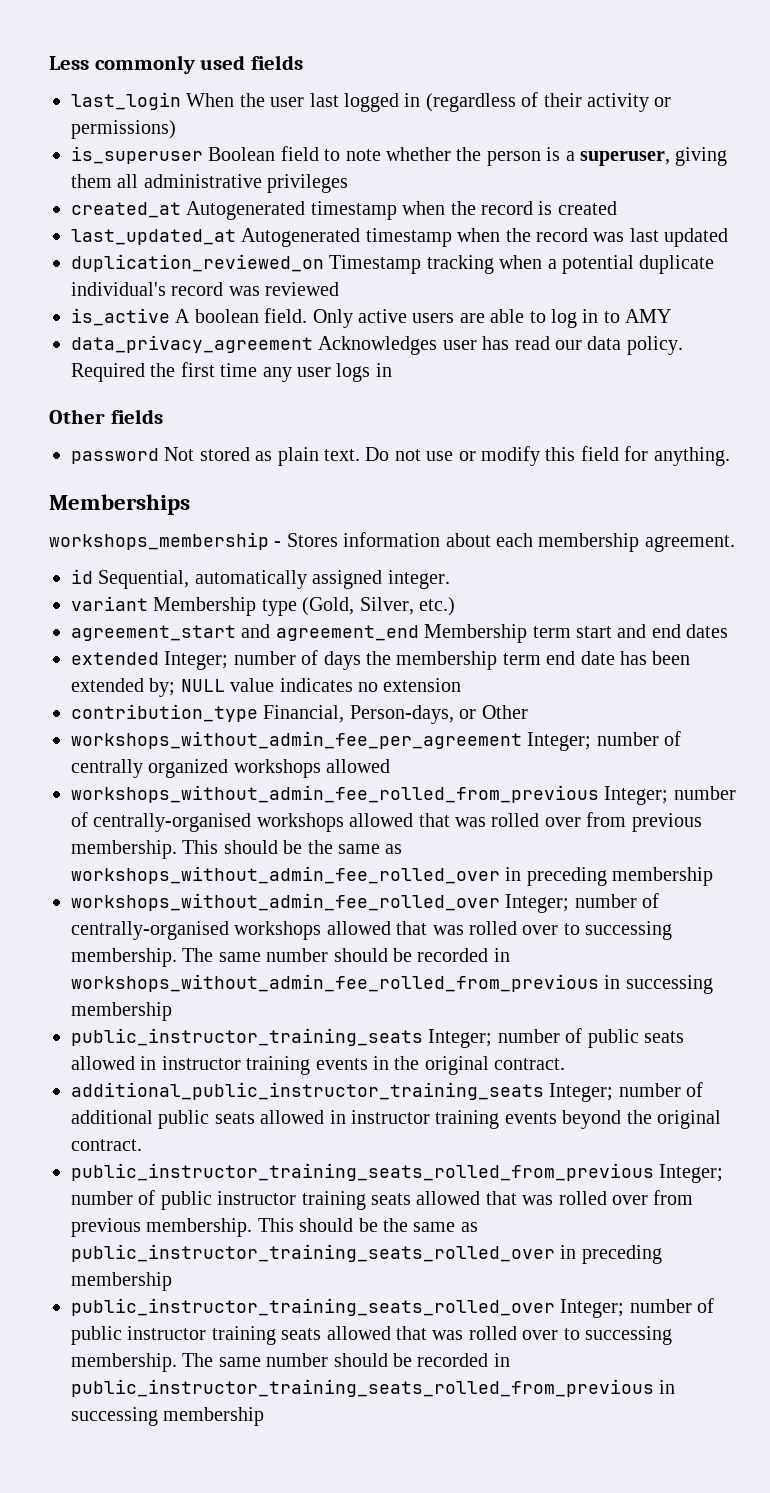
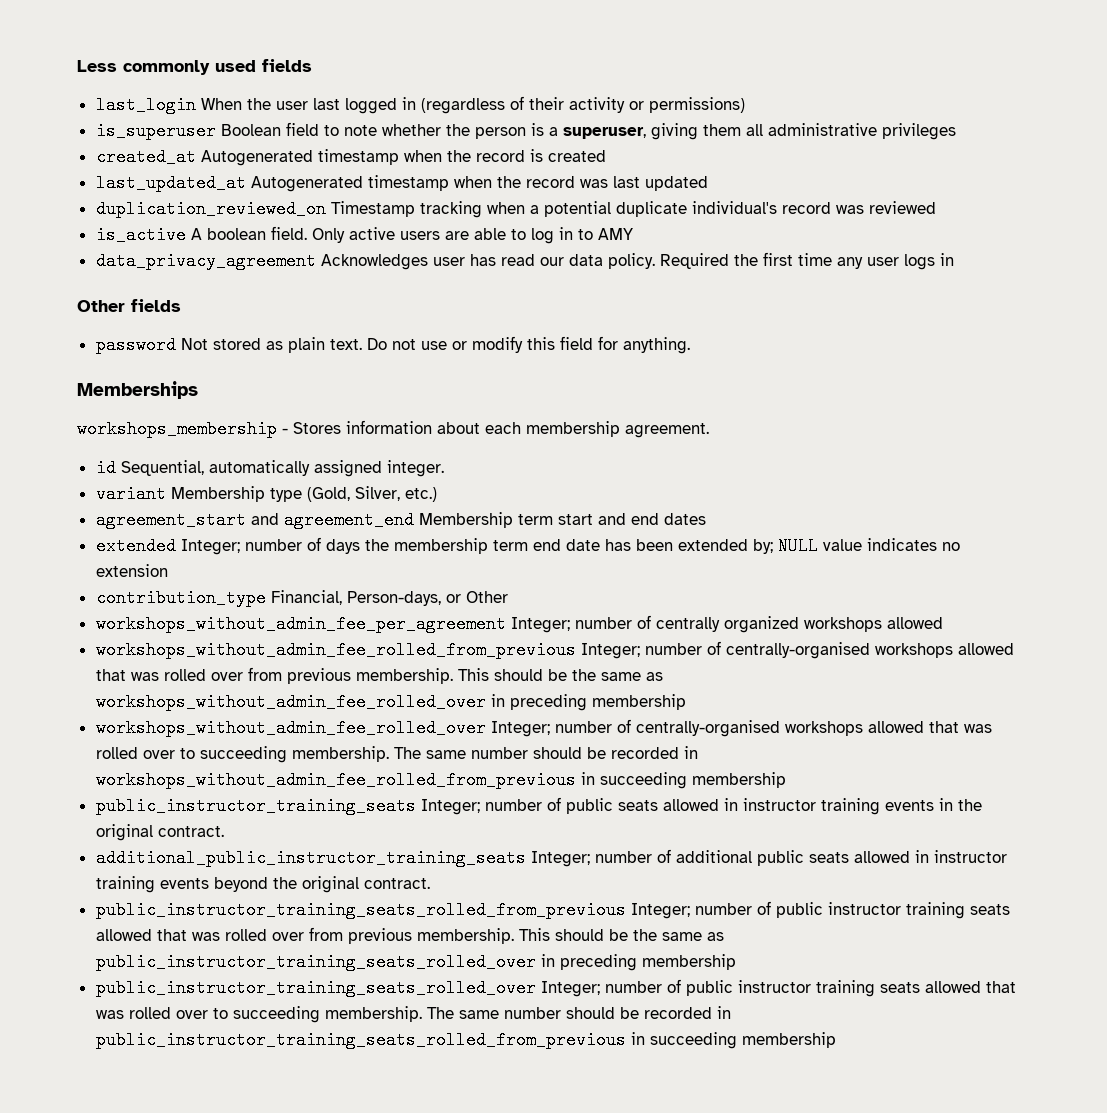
- workshops_without_admin_fee_rolled_over Integer; number of centrally-organised workshops allowed that was rolled over to successing membership.
+ workshops_without_admin_fee_rolled_over Integer; number of centrally-organised workshops allowed that was rolled over to succeeding membership.
- The same number should be recorded in workshops_without_admin_fee_rolled_from_previous in successing membership
+ The same number should be recorded in workshops_without_admin_fee_rolled_from_previous in succeeding membership
- public_instructor_training_seats_rolled_over Integer; number of public instructor training seats allowed that was rolled over to successing membership.
+ public_instructor_training_seats_rolled_over Integer; number of public instructor training seats allowed that was rolled over to succeeding membership.
- The same number should be recorded in public_instructor_training_seats_rolled_from_previous in successing membership
+ The same number should be recorded in public_instructor_training_seats_rolled_from_previous in succeeding membership

